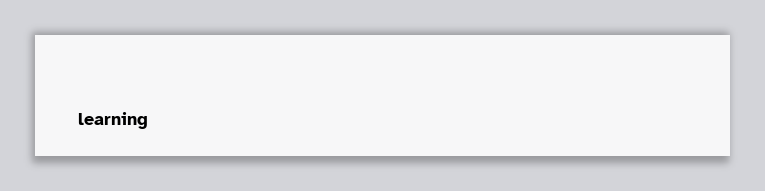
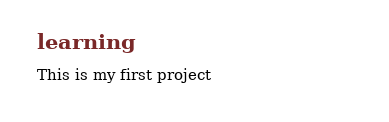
+ This is my first project

